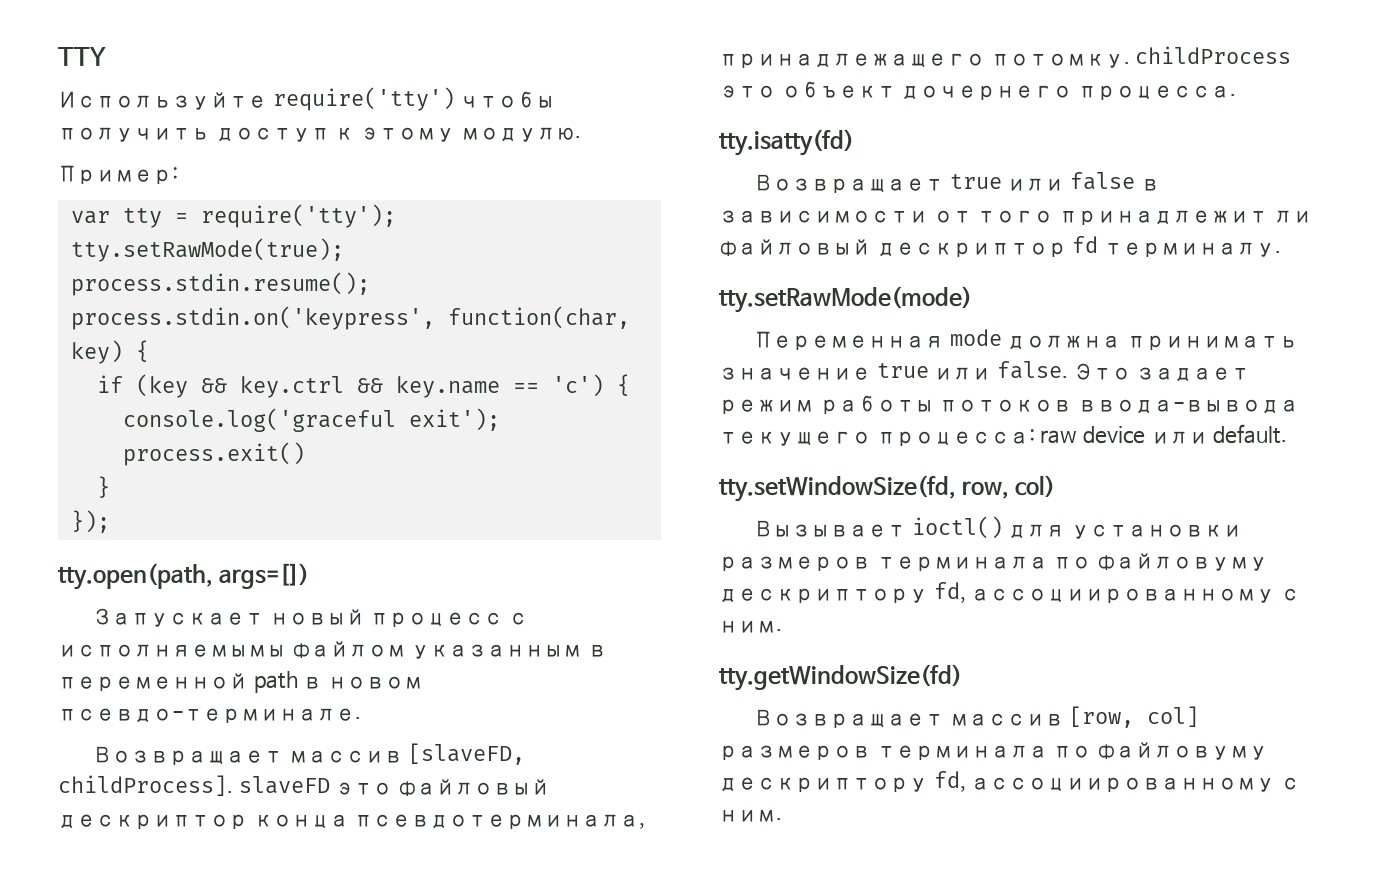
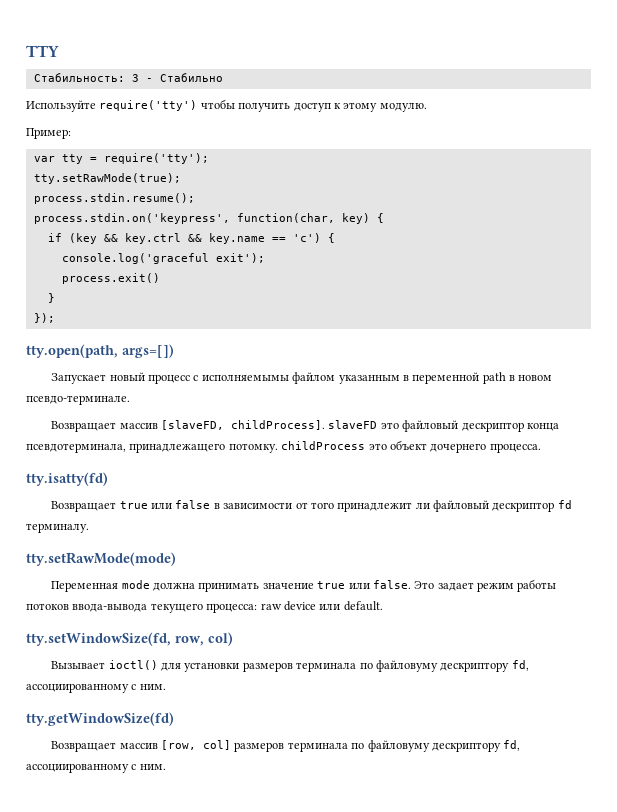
+ Стабильность: 3 - Стабильно

